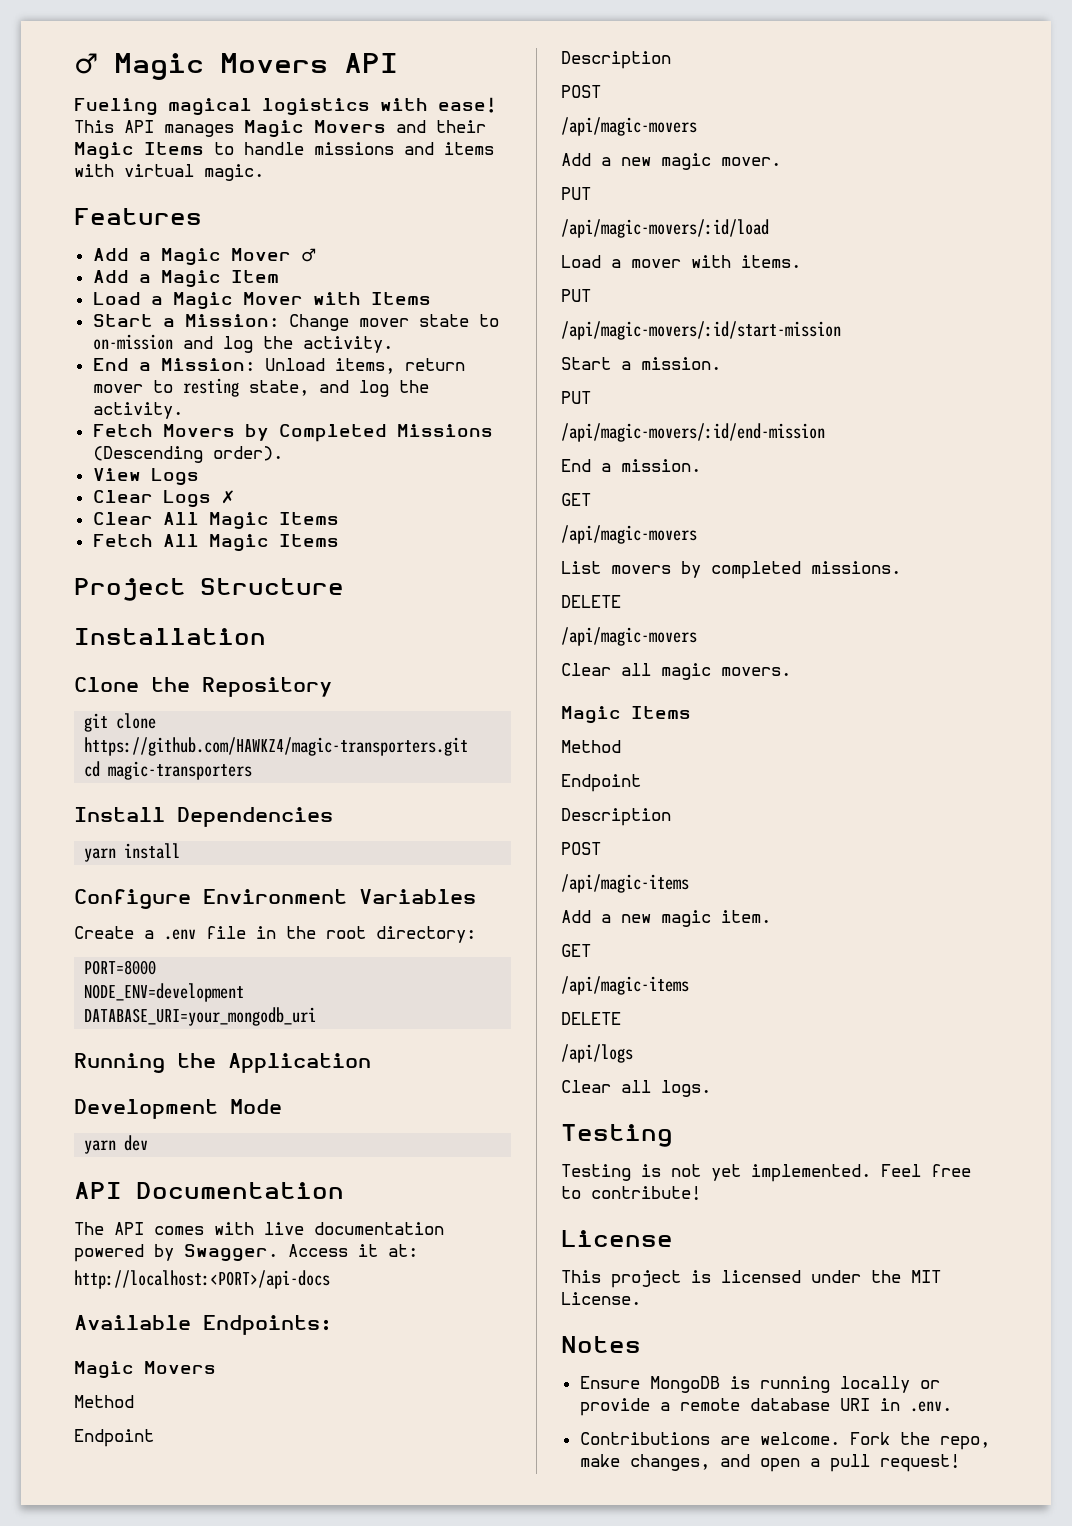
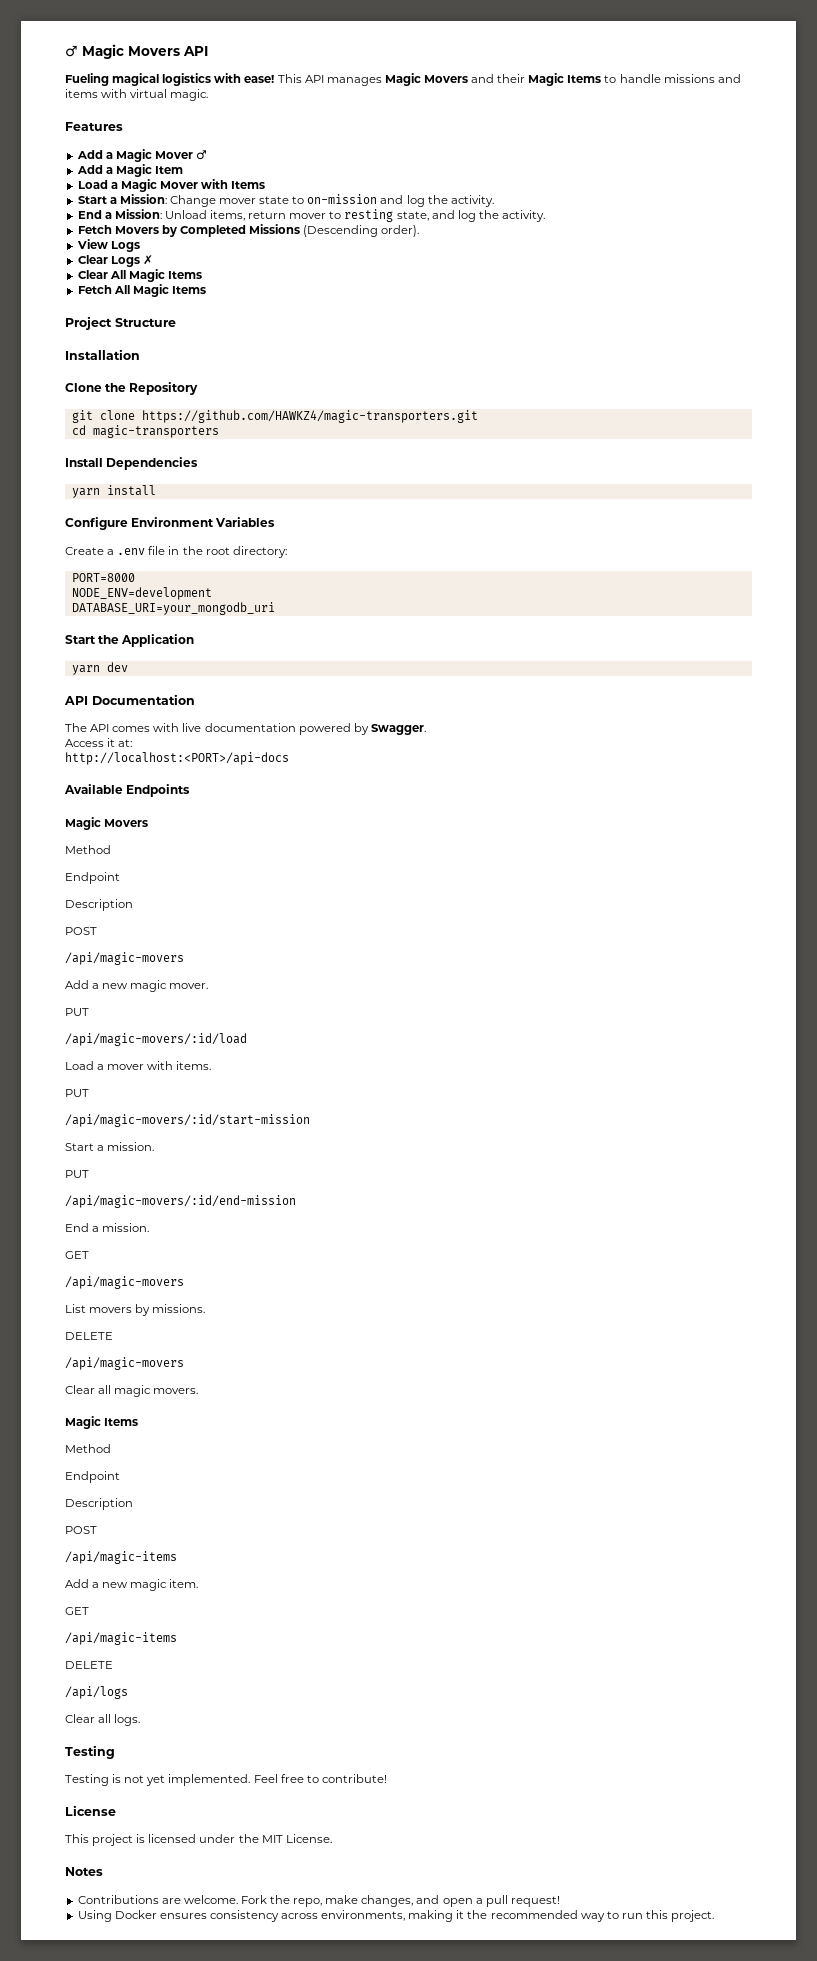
- Running the Application
+ Start the Application
- Development Mode
- The API comes with live documentation powered by Swagger. Access it at:
+ The API comes with live documentation powered by Swagger.
+ Access it at:
- Available Endpoints:
+ Available Endpoints
- List movers by completed missions.
+ List movers by missions.
- Ensure MongoDB is running locally or provide a remote database URI in .env.
+ Using Docker ensures consistency across environments, making it the recommended way to run this project.

